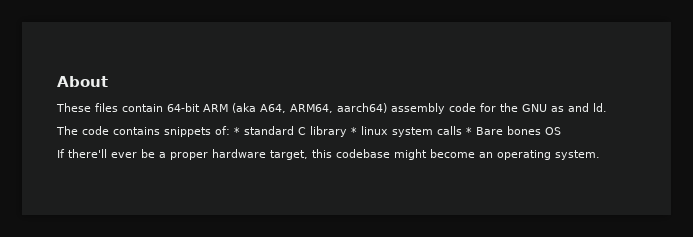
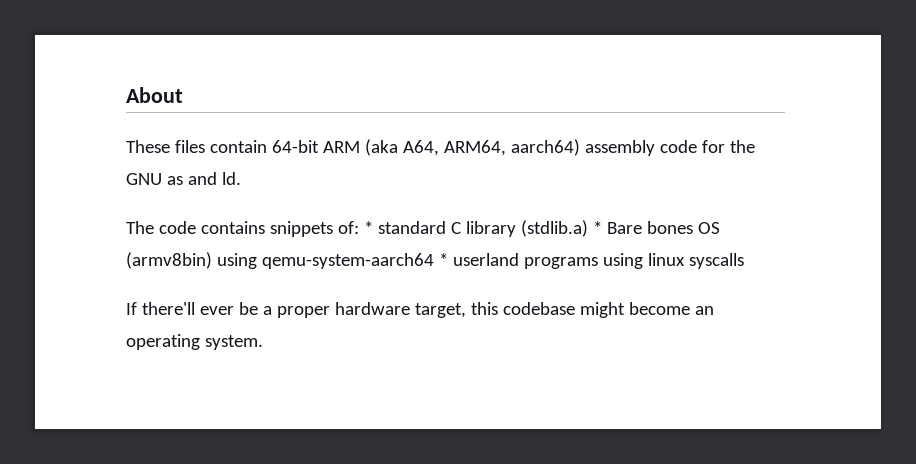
- The code contains snippets of: * standard C library * linux system calls * Bare bones OS
+ The code contains snippets of: * standard C library (stdlib.a) * Bare bones OS (armv8bin) using qemu-system-aarch64 * userland programs using linux syscalls

